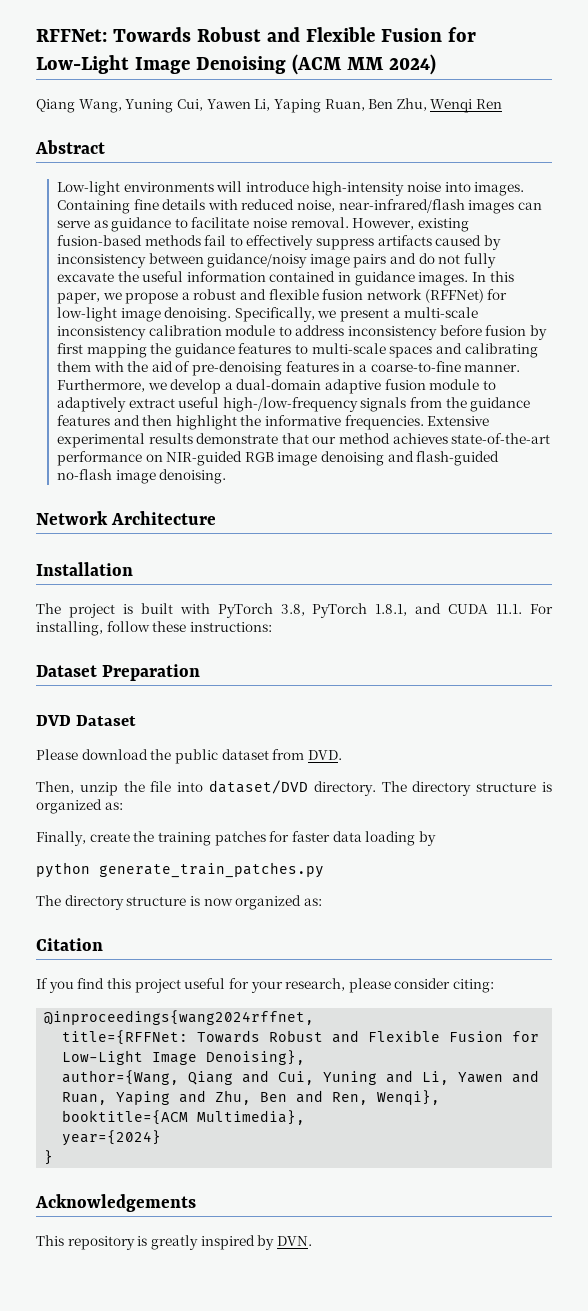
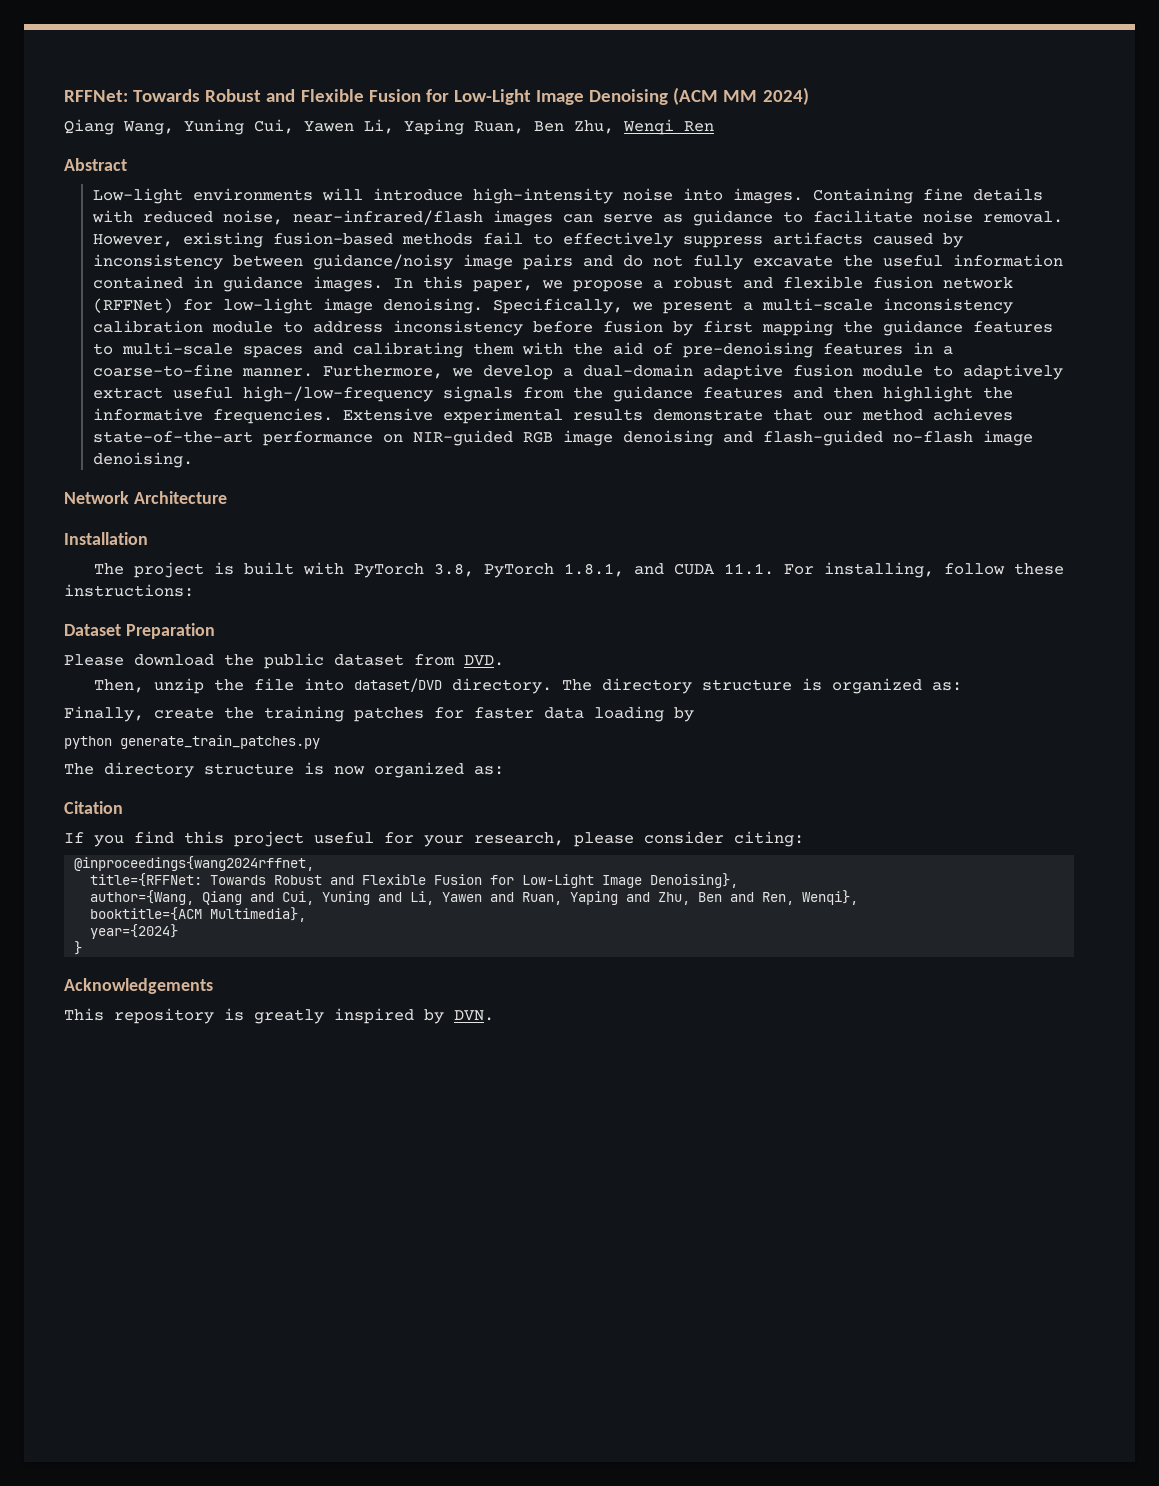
- DVD Dataset

